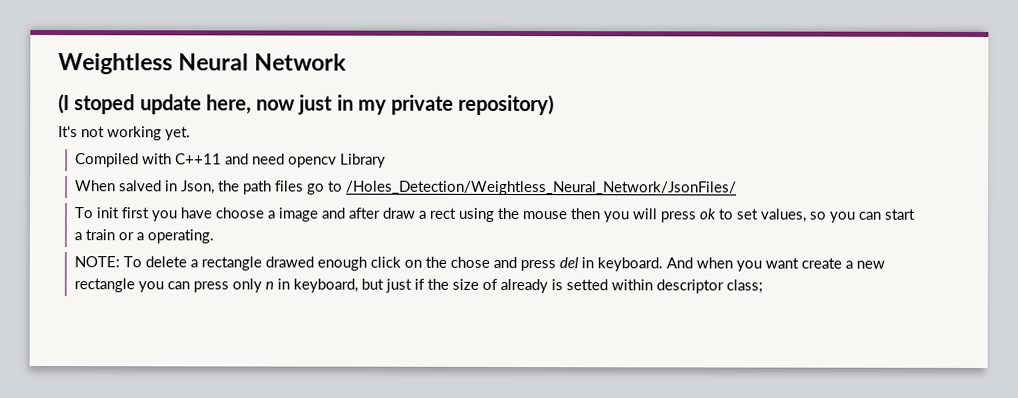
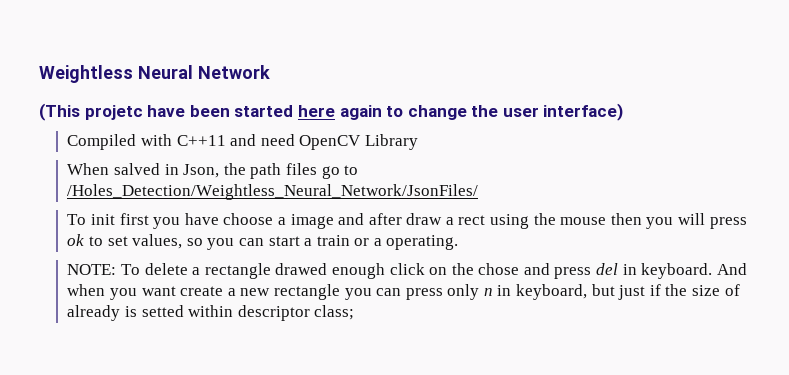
- (I stoped update here, now just in my private repository)
- It's not working yet.
+ (This projetc have been started here again to change the user interface)
- Compiled with C++11 and need opencv Library
+ Compiled with C++11 and need OpenCV Library

